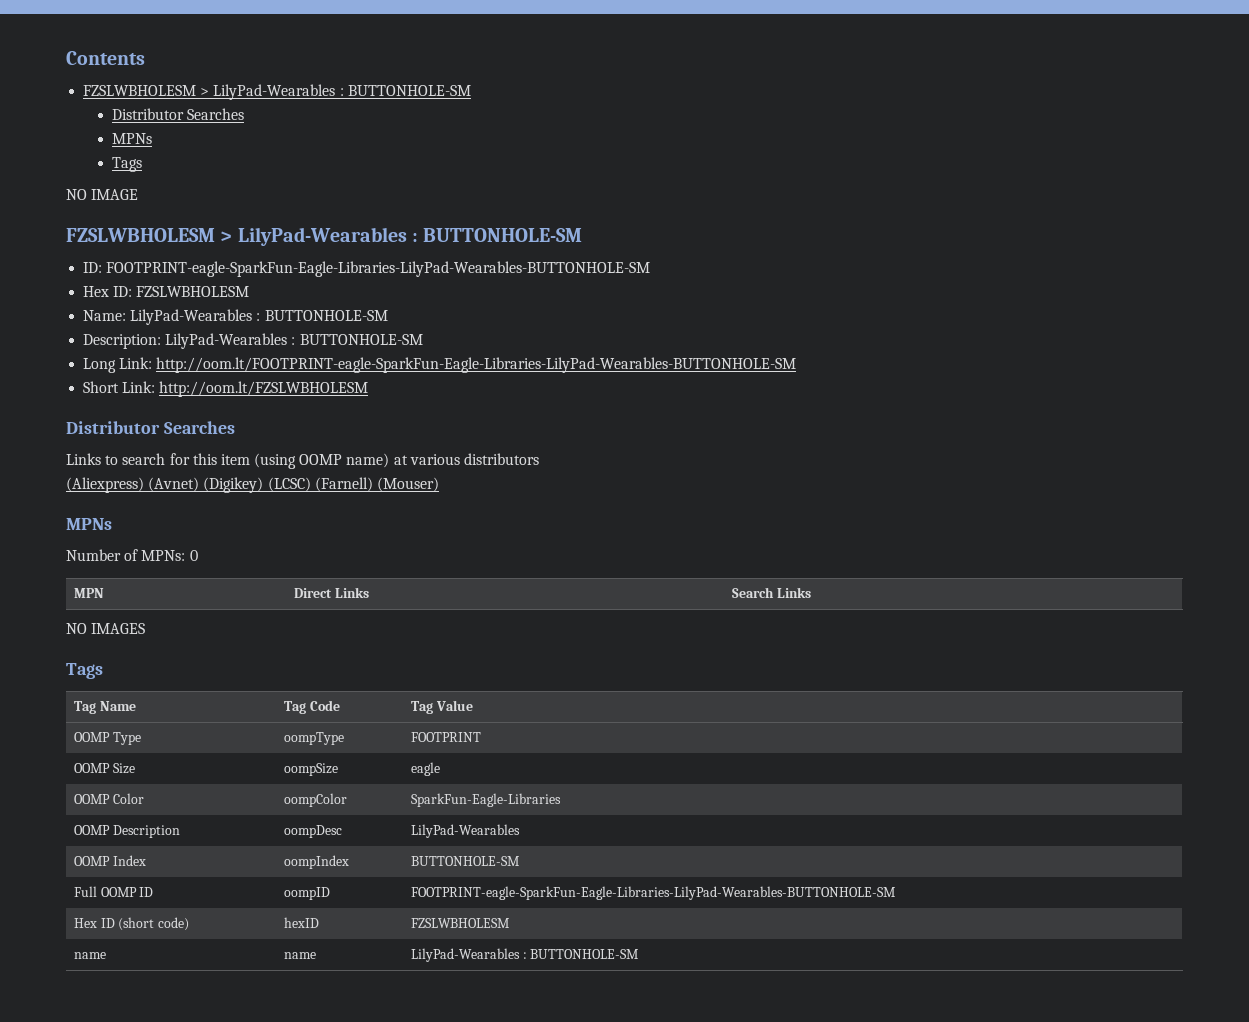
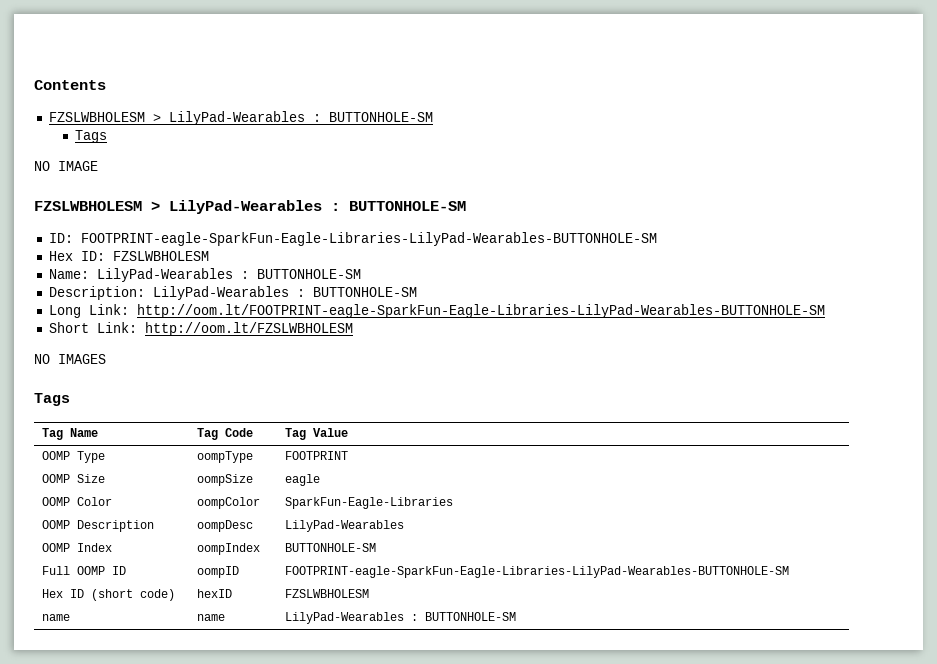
  Contents
  FZSLWBHOLESM > LilyPad-Wearables : BUTTONHOLE-SM
- Distributor Searches
- MPNs
  Short Link: http://oom.lt/FZSLWBHOLESM
- Distributor Searches
- Links to search for this item (using OOMP name) at various distributors
- (Aliexpress) (Avnet) (Digikey) (LCSC) (Farnell) (Mouser)
- MPNs
- Number of MPNs: 0
- MPN | Direct Links | Search Links

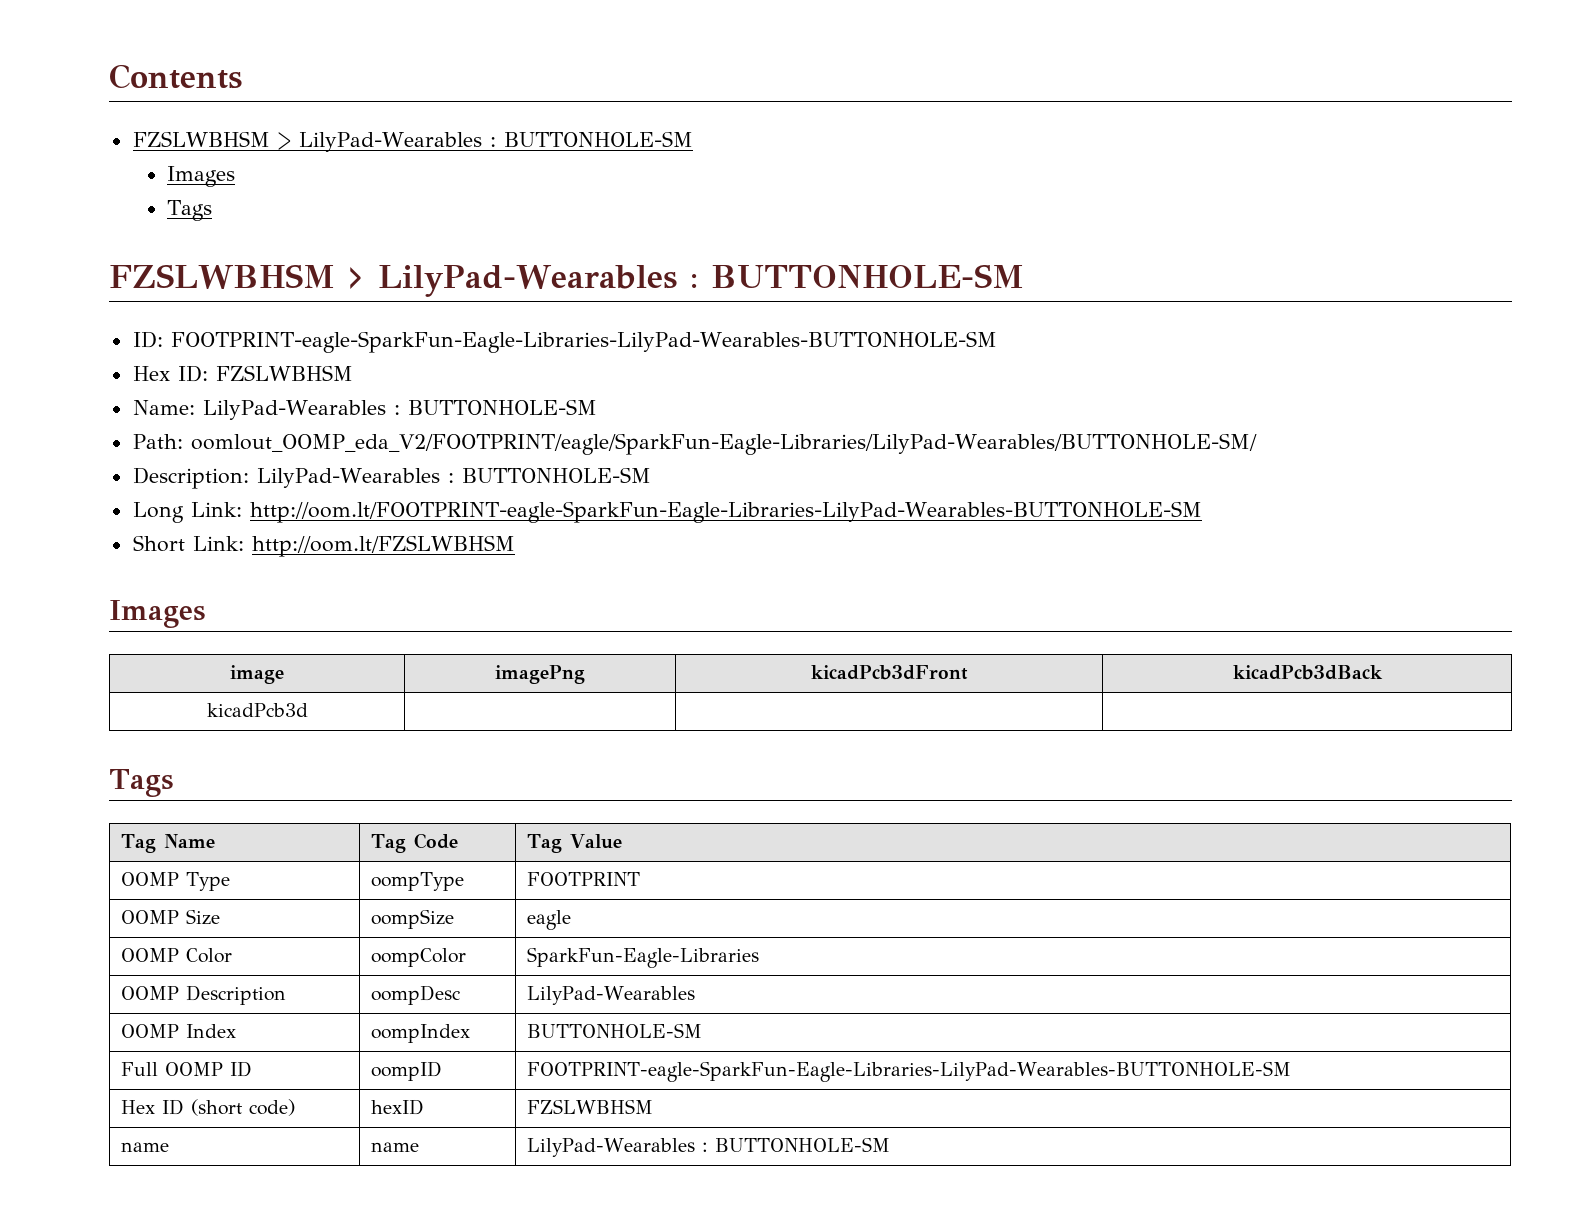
  Contents
- FZSLWBHOLESM > LilyPad-Wearables : BUTTONHOLE-SM
+ FZSLWBHSM > LilyPad-Wearables : BUTTONHOLE-SM
+ Images
  Tags
- NO IMAGE
- FZSLWBHOLESM > LilyPad-Wearables : BUTTONHOLE-SM
+ FZSLWBHSM > LilyPad-Wearables : BUTTONHOLE-SM
- Hex ID: FZSLWBHOLESM
+ Hex ID: FZSLWBHSM
+ Path: oomlout_OOMP_eda_V2/FOOTPRINT/eagle/SparkFun-Eagle-Libraries/LilyPad-Wearables/BUTTONHOLE-SM/
- Short Link: http://oom.lt/FZSLWBHOLESM
- NO IMAGES
+ Short Link: http://oom.lt/FZSLWBHSM
+ Images
+ image | imagePng | kicadPcb3dFront | kicadPcb3dBack
+ kicadPcb3d | | |
- Hex ID (short code) | hexID | FZSLWBHOLESM
+ Hex ID (short code) | hexID | FZSLWBHSM

